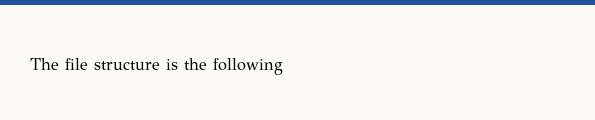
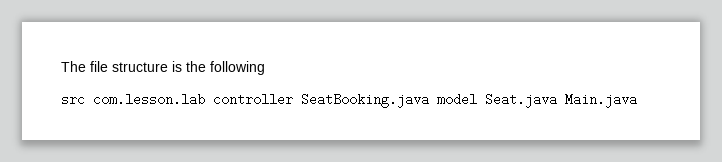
+ src com.lesson.lab controller SeatBooking.java model Seat.java Main.java

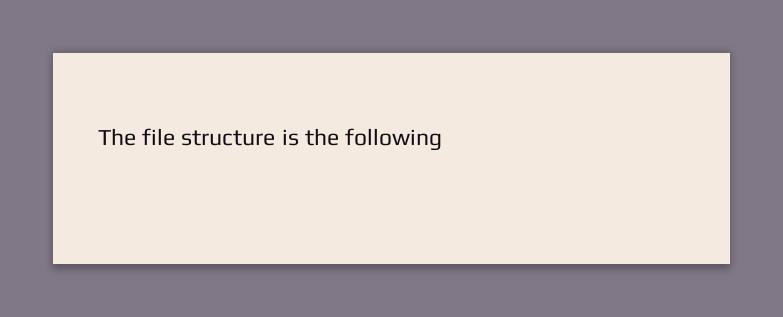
- src com.lesson.lab controller SeatBooking.java model Seat.java Main.java

